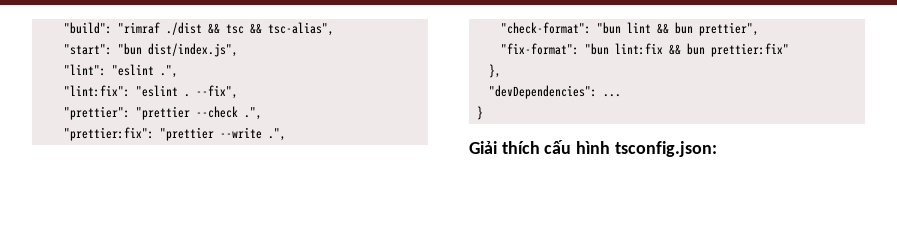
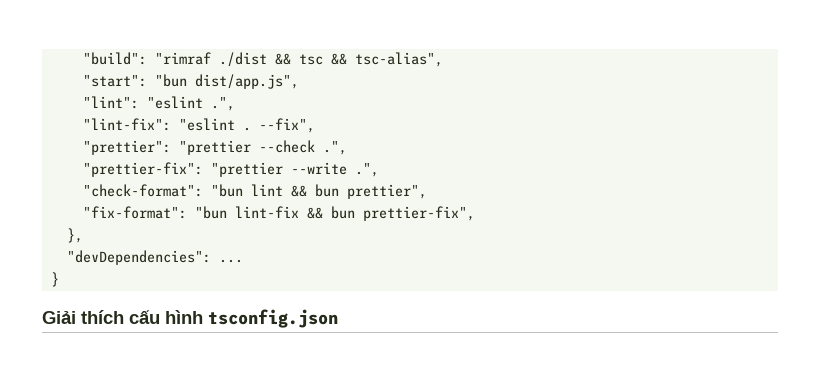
- "start": "bun dist/index.js",
+ "start": "bun dist/app.js",
- "lint:fix": "eslint .
+ "lint-fix": "eslint .
- "prettier:fix": "prettier --write .",
+ "prettier-fix": "prettier --write .",
- "fix-format": "bun lint:fix && bun prettier:fix"
+ "fix-format": "bun lint-fix && bun prettier-fix",
- Giải thích cấu hình tsconfig.json:
+ Giải thích cấu hình tsconfig.json

